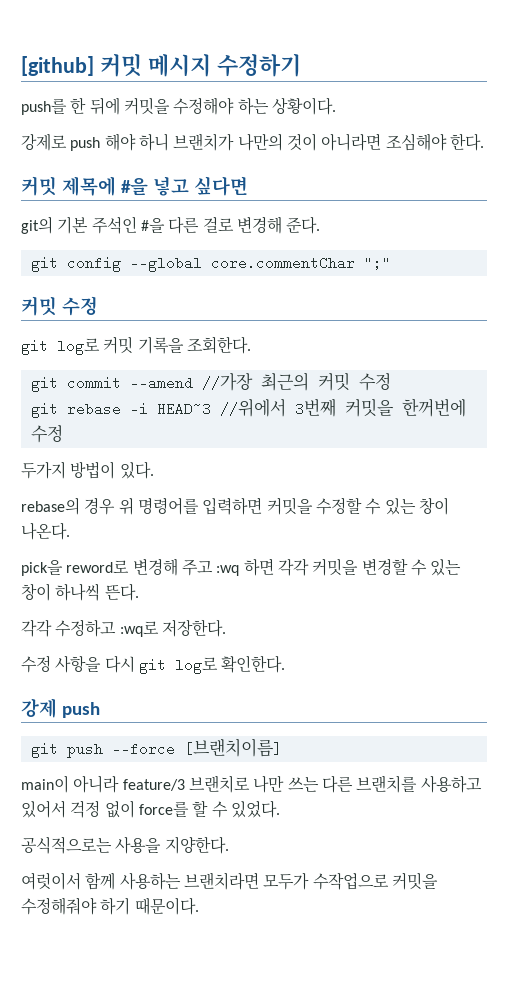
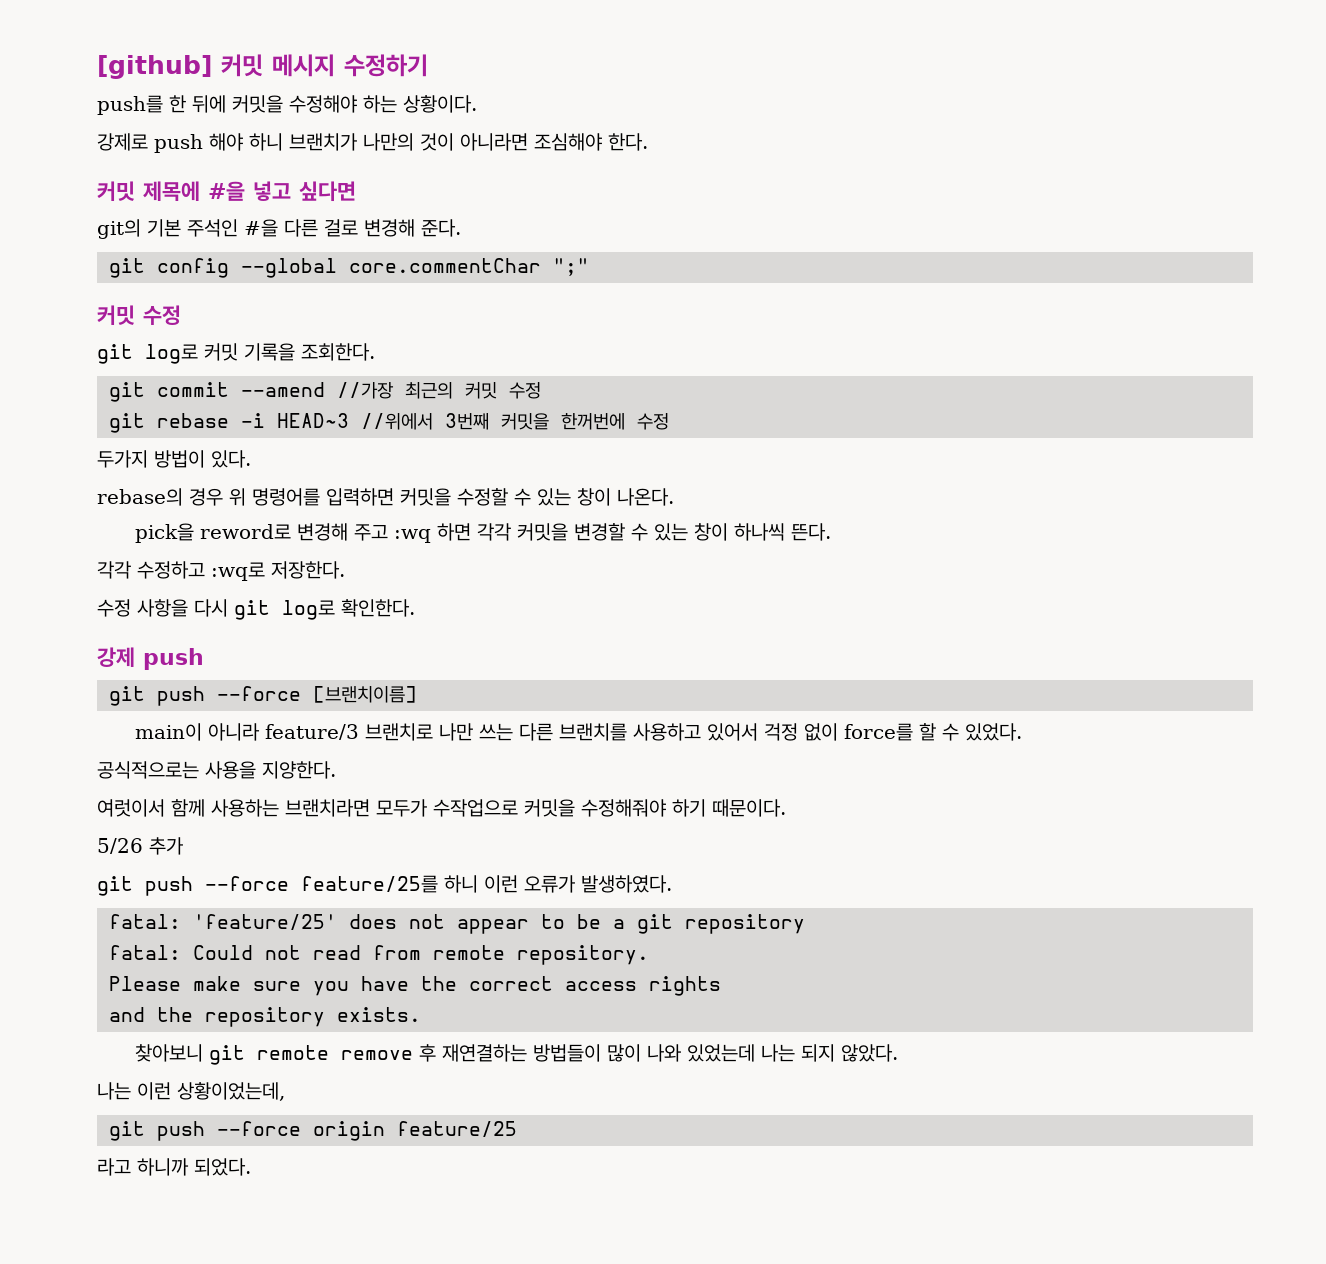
+ 5/26 추가
+ git push --force feature/25를 하니 이런 오류가 발생하였다.
+ fatal: 'feature/25' does not appear to be a git repository
+ fatal: Could not read from remote repository.
+ Please make sure you have the correct access rights
+ and the repository exists.
+ 찾아보니 git remote remove 후 재연결하는 방법들이 많이 나와 있었는데 나는 되지 않았다.
+ 나는 이런 상황이었는데,
+ git push --force origin feature/25
+ 라고 하니까 되었다.

